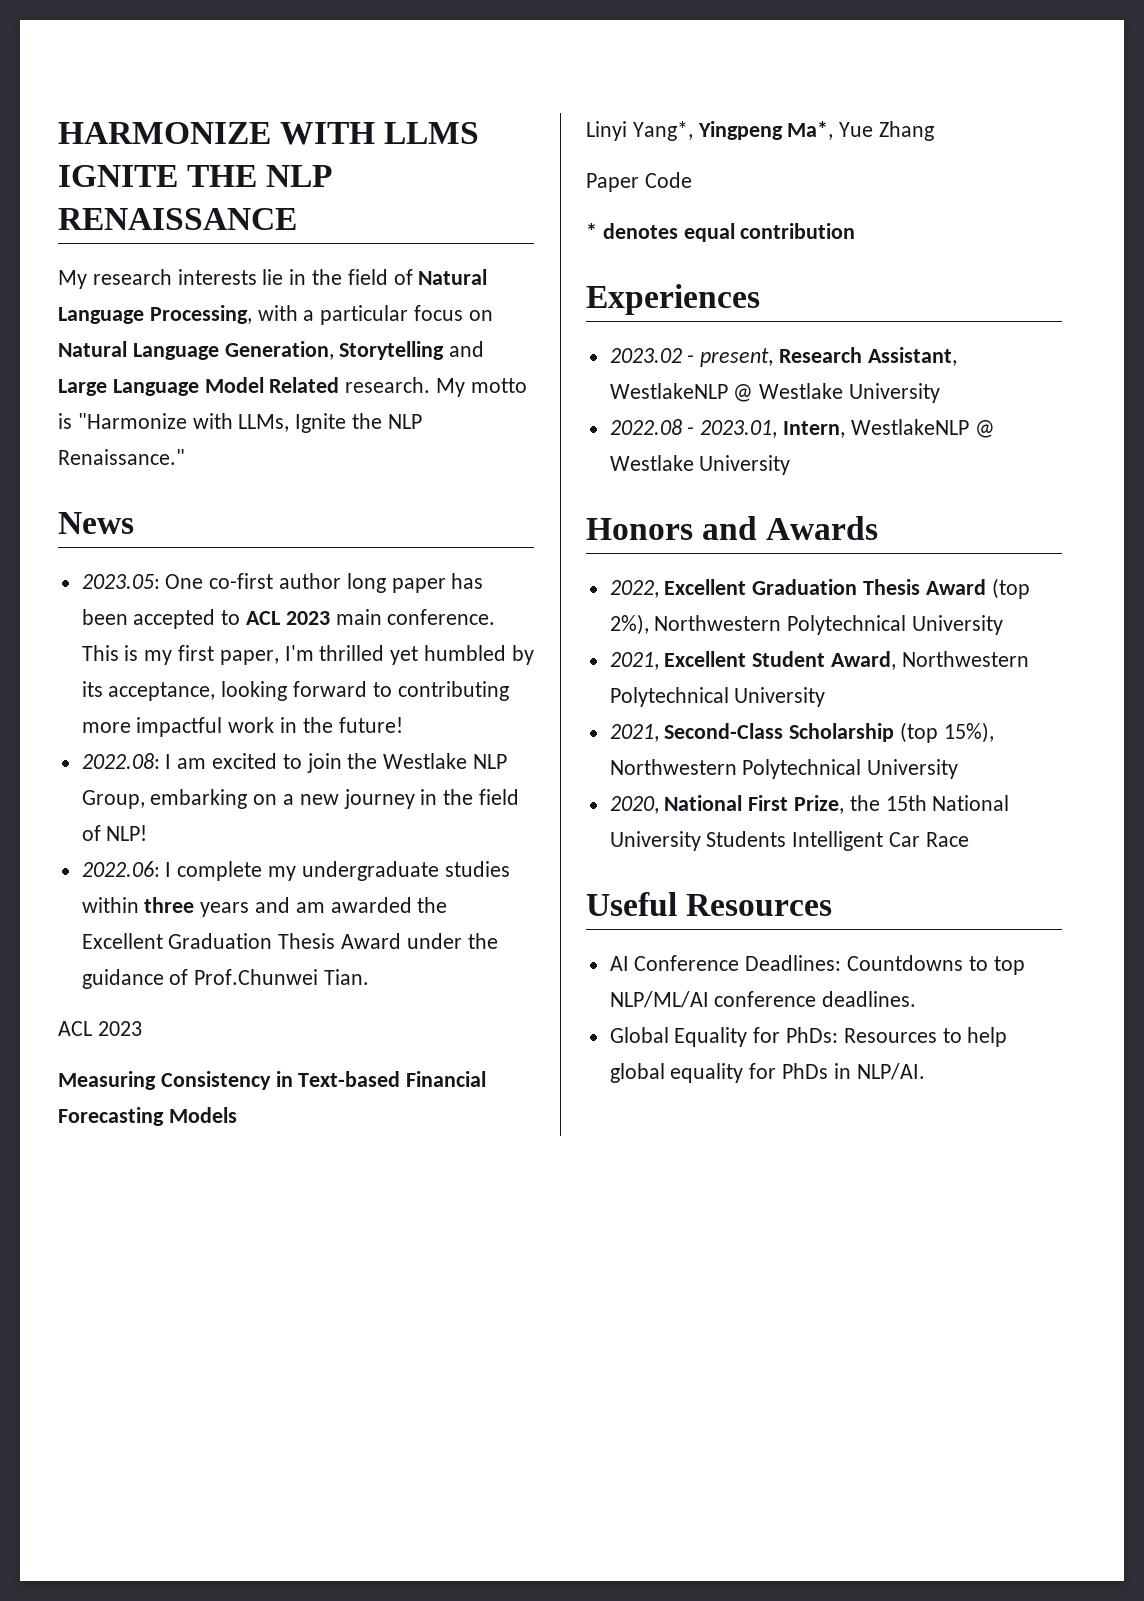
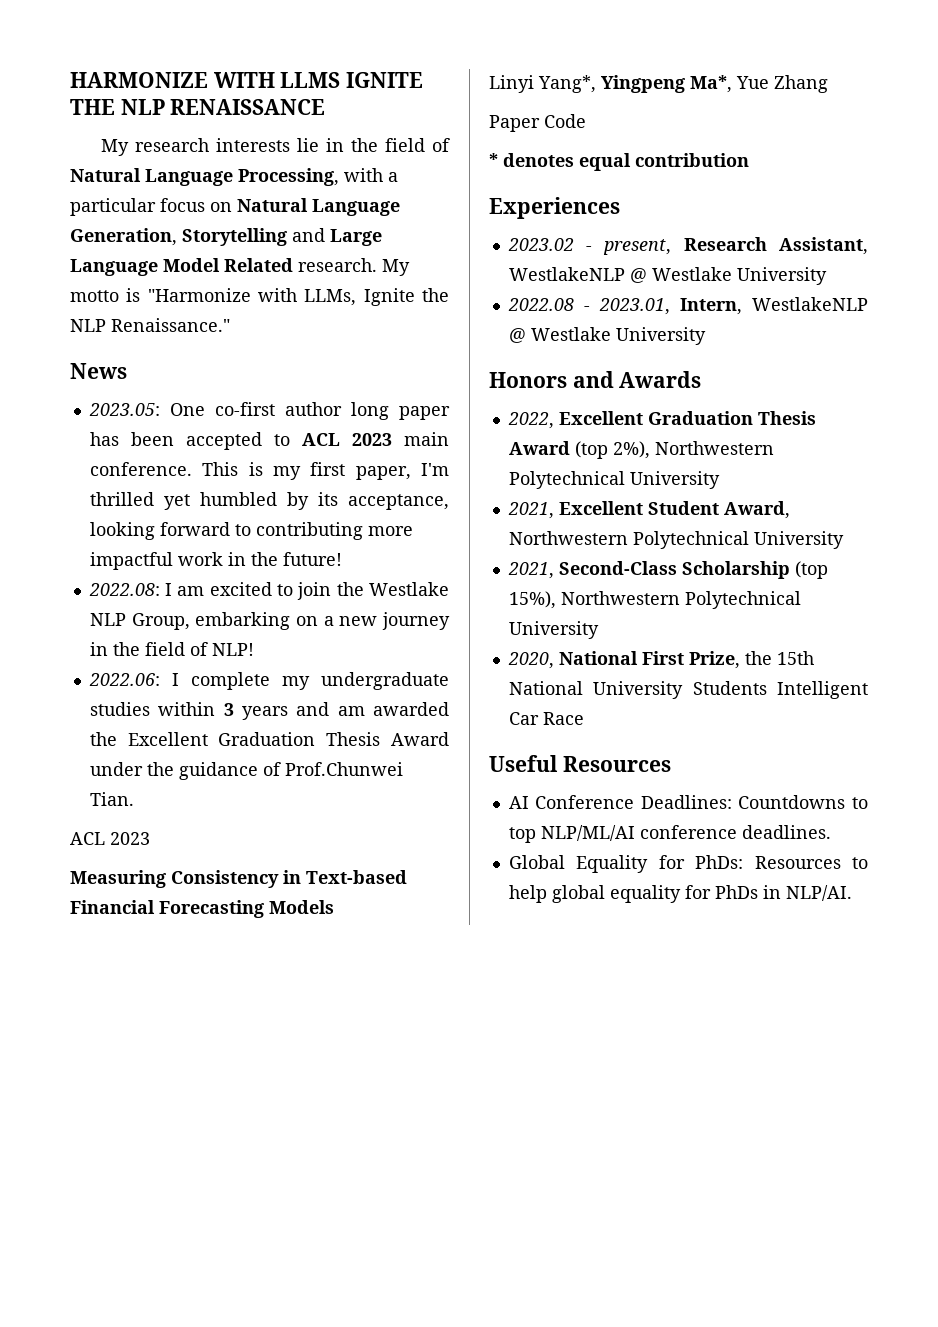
- 2022.06: I complete my undergraduate studies within three years and am awarded the Excellent Graduation Thesis Award under the guidance of Prof.Chunwei Tian.
+ 2022.06: I complete my undergraduate studies within 3 years and am awarded the Excellent Graduation Thesis Award under the guidance of Prof.Chunwei Tian.

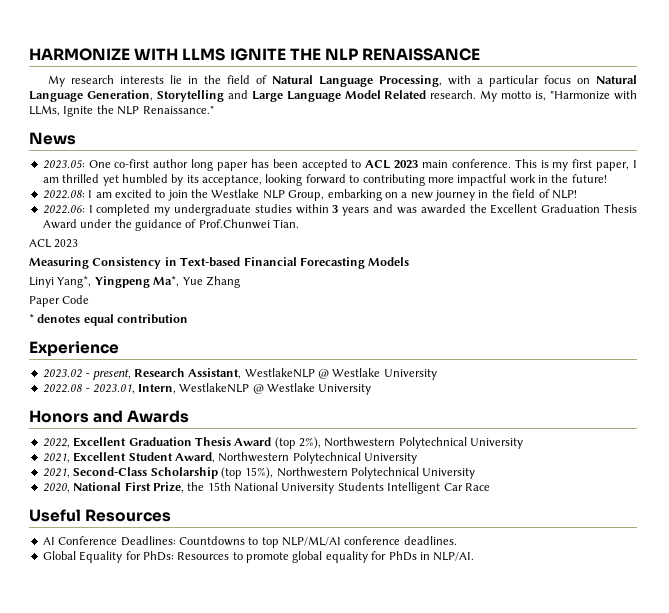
- My motto is "Harmonize with LLMs, Ignite the NLP Renaissance."
+ My motto is, "Harmonize with LLMs, Ignite the NLP Renaissance."
- This is my first paper, I'm thrilled yet humbled by its acceptance, looking forward to contributing more impactful work in the future!
+ This is my first paper, I am thrilled yet humbled by its acceptance, looking forward to contributing more impactful work in the future!
- 2022.06: I complete my undergraduate studies within 3 years and am awarded the Excellent Graduation Thesis Award under the guidance of Prof.Chunwei Tian.
+ 2022.06: I completed my undergraduate studies within 3 years and was awarded the Excellent Graduation Thesis Award under the guidance of Prof.Chunwei Tian.
- Experiences
+ Experience
- Global Equality for PhDs: Resources to help global equality for PhDs in NLP/AI.
+ Global Equality for PhDs: Resources to promote global equality for PhDs in NLP/AI.

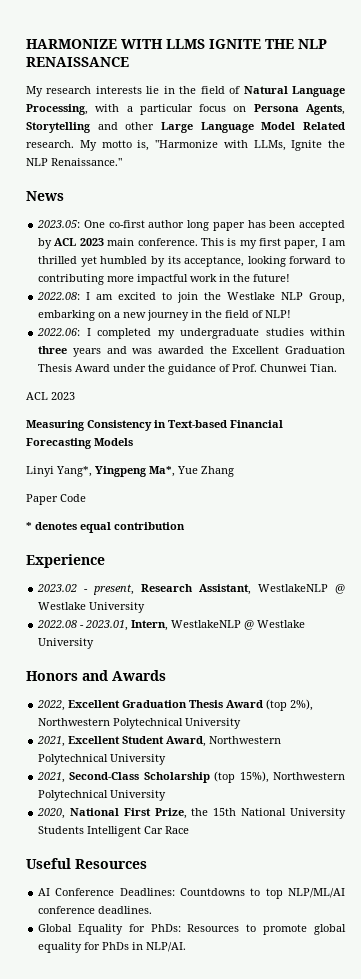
- My research interests lie in the field of Natural Language Processing, with a particular focus on Natural Language Generation, Storytelling and Large Language Model Related research.
+ My research interests lie in the field of Natural Language Processing, with a particular focus on Persona Agents, Storytelling and other Large Language Model Related research.
- 2023.05: One co-first author long paper has been accepted to ACL 2023 main conference.
+ 2023.05: One co-first author long paper has been accepted by ACL 2023 main conference.
- 2022.06: I completed my undergraduate studies within 3 years and was awarded the Excellent Graduation Thesis Award under the guidance of Prof.Chunwei Tian.
+ 2022.06: I completed my undergraduate studies within three years and was awarded the Excellent Graduation Thesis Award under the guidance of Prof. Chunwei Tian.

